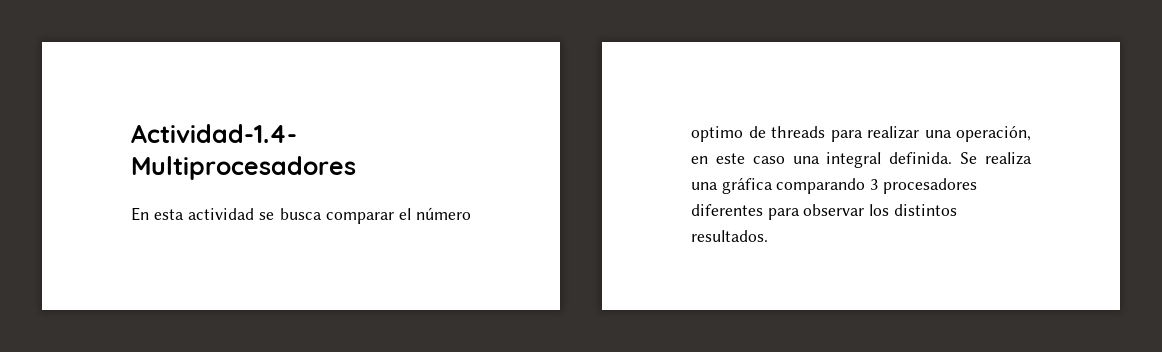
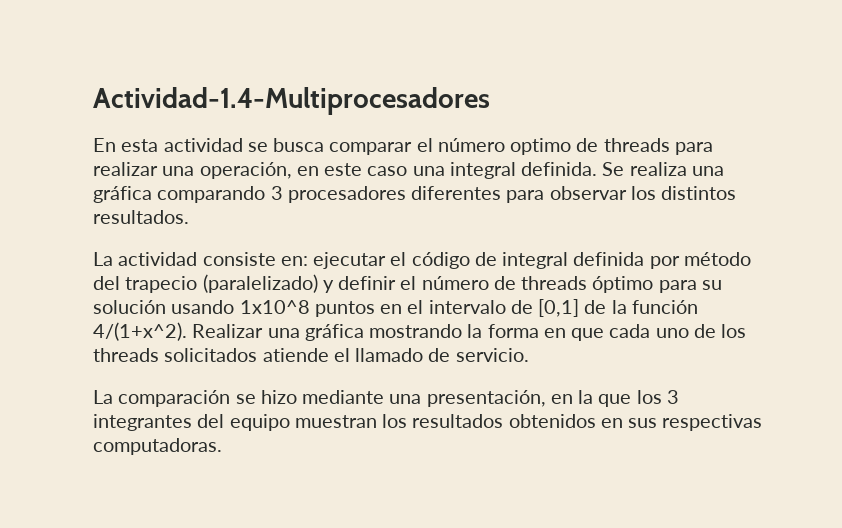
+ La actividad consiste en: ejecutar el código de integral definida por método del trapecio (paralelizado) y definir el número de threads óptimo para su solución usando 1x10^8 puntos en el intervalo de [0,1] de la función 4/(1+x^2). Realizar una gráfica mostrando la forma en que cada uno de los threads solicitados atiende el llamado de servicio.
+ La comparación se hizo mediante una presentación, en la que los 3 integrantes del equipo muestran los resultados obtenidos en sus respectivas computadoras.

